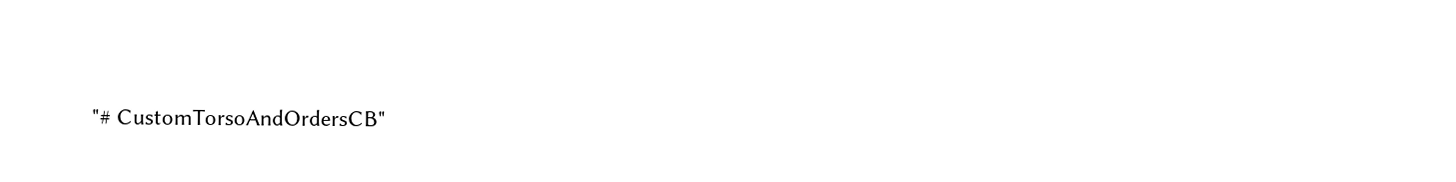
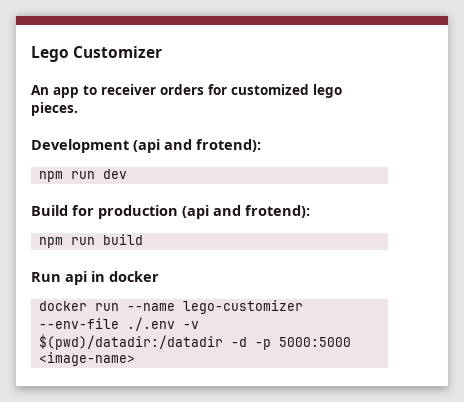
- "# CustomTorsoAndOrdersCB"
+ Lego Customizer
+ An app to receiver orders for customized lego pieces.
+ Development (api and frotend):
+ npm run dev
+ Build for production (api and frotend):
+ npm run build
+ Run api in docker
+ docker run --name lego-customizer --env-file ./.env -v $(pwd)/datadir:/datadir -d -p 5000:5000 <image-name>

